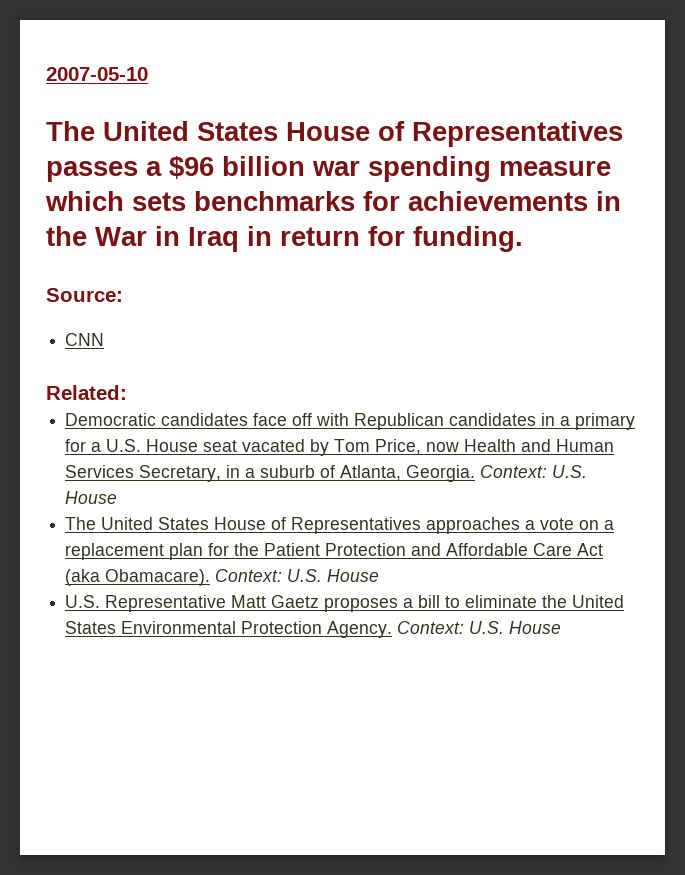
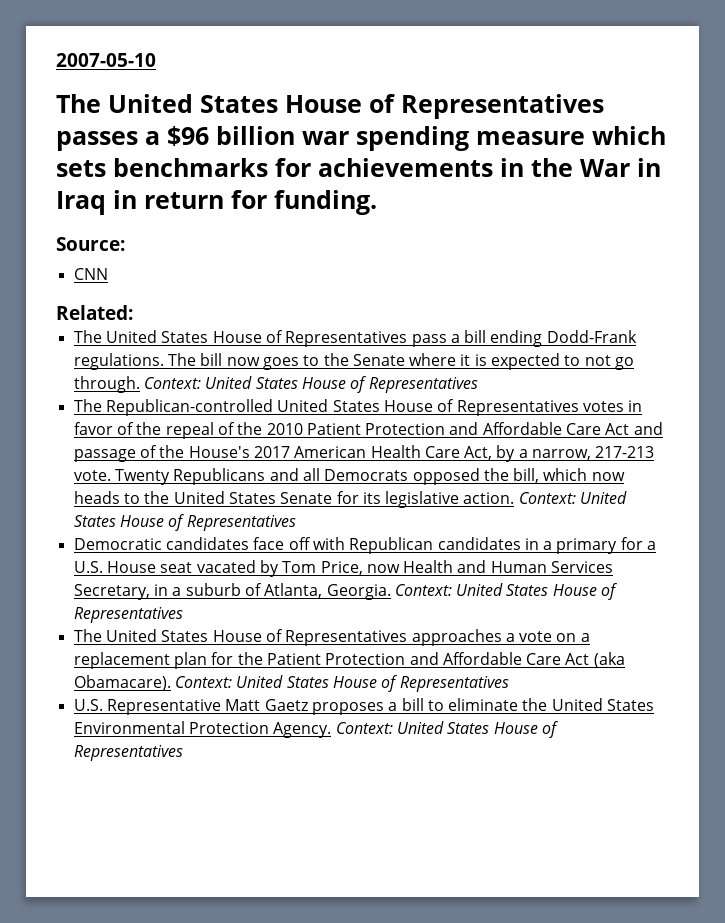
+ The United States House of Representatives pass a bill ending Dodd-Frank regulations. The bill now goes to the Senate where it is expected to not go through. Context: United States House of Representatives
+ The Republican-controlled United States House of Representatives votes in favor of the repeal of the 2010 Patient Protection and Affordable Care Act and passage of the House's 2017 American Health Care Act, by a narrow, 217-213 vote. Twenty Republicans and all Democrats opposed the bill, which now heads to the United States Senate for its legislative action. Context: United States House of Representatives
- Democratic candidates face off with Republican candidates in a primary for a U.S. House seat vacated by Tom Price, now Health and Human Services Secretary, in a suburb of Atlanta, Georgia. Context: U.S. House
+ Democratic candidates face off with Republican candidates in a primary for a U.S. House seat vacated by Tom Price, now Health and Human Services Secretary, in a suburb of Atlanta, Georgia. Context: United States House of Representatives
- The United States House of Representatives approaches a vote on a replacement plan for the Patient Protection and Affordable Care Act (aka Obamacare). Context: U.S. House
+ The United States House of Representatives approaches a vote on a replacement plan for the Patient Protection and Affordable Care Act (aka Obamacare). Context: United States House of Representatives
- U.S. Representative Matt Gaetz proposes a bill to eliminate the United States Environmental Protection Agency. Context: U.S. House
+ U.S. Representative Matt Gaetz proposes a bill to eliminate the United States Environmental Protection Agency. Context: United States House of Representatives

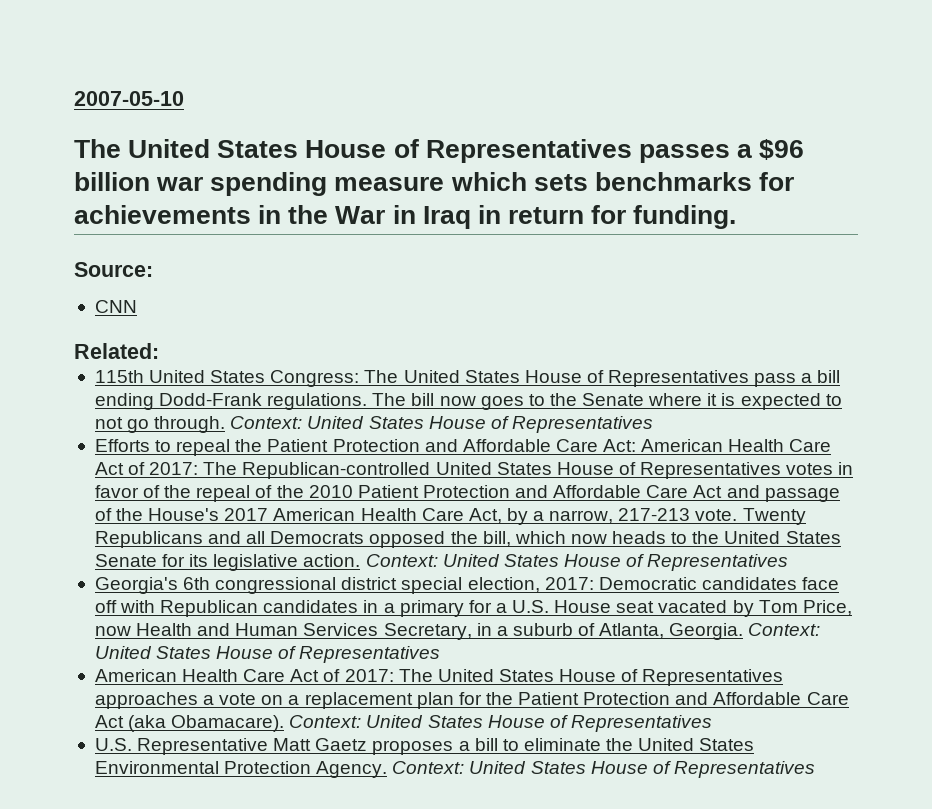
- The United States House of Representatives pass a bill ending Dodd-Frank regulations.
+ 115th United States Congress: The United States House of Representatives pass a bill ending Dodd-Frank regulations.
- The Republican-controlled United States House of Representatives votes in favor of the repeal of the 2010 Patient Protection and Affordable Care Act and passage of the House's 2017 American Health Care Act, by a narrow, 217-213 vote.
+ Efforts to repeal the Patient Protection and Affordable Care Act: American Health Care Act of 2017: The Republican-controlled United States House of Representatives votes in favor of the repeal of the 2010 Patient Protection and Affordable Care Act and passage of the House's 2017 American Health Care Act, by a narrow, 217-213 vote.
- Democratic candidates face off with Republican candidates in a primary for a U.S. House seat vacated by Tom Price, now Health and Human Services Secretary, in a suburb of Atlanta, Georgia.
+ Georgia's 6th congressional district special election, 2017: Democratic candidates face off with Republican candidates in a primary for a U.S. House seat vacated by Tom Price, now Health and Human Services Secretary, in a suburb of Atlanta, Georgia.
- The United States House of Representatives approaches a vote on a replacement plan for the Patient Protection and Affordable Care Act (aka Obamacare).
+ American Health Care Act of 2017: The United States House of Representatives approaches a vote on a replacement plan for the Patient Protection and Affordable Care Act (aka Obamacare).

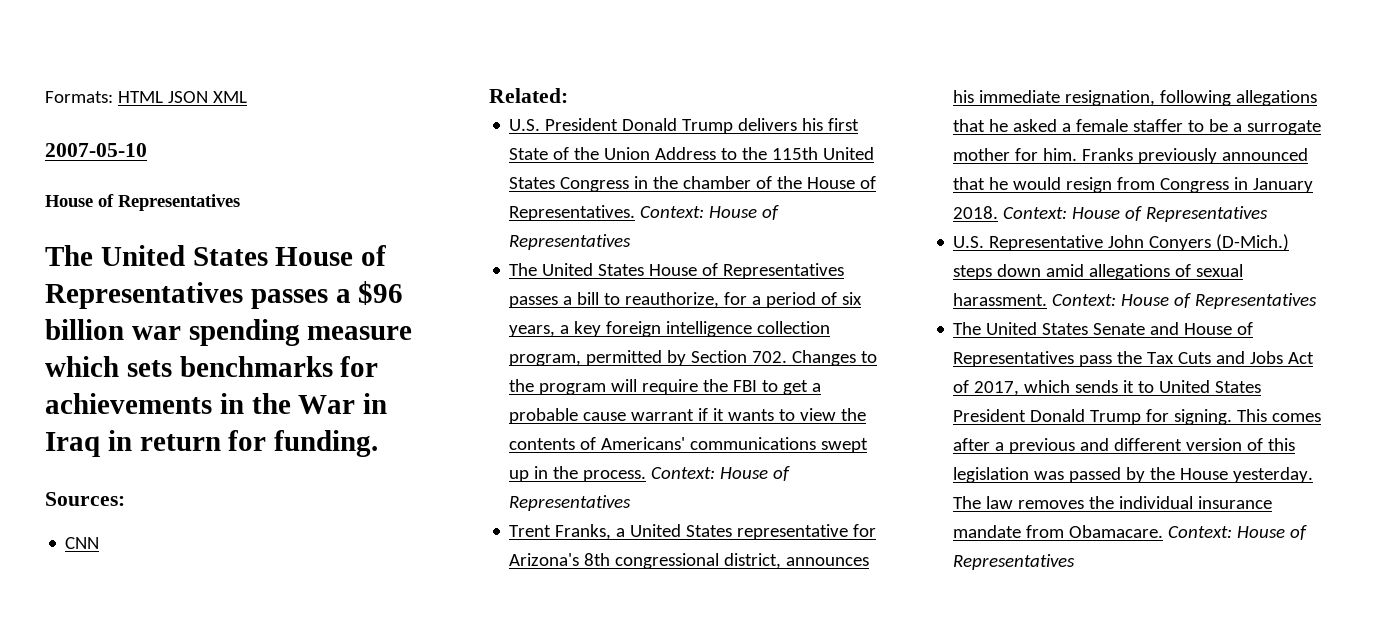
+ Formats: HTML JSON XML
  2007-05-10
+ House of Representatives
- Source:
+ Sources:
- 115th United States Congress: The United States House of Representatives pass a bill ending Dodd-Frank regulations. The bill now goes to the Senate where it is expected to not go through. Context: United States House of Representatives
- Efforts to repeal the Patient Protection and Affordable Care Act: American Health Care Act of 2017: The Republican-controlled United States House of Representatives votes in favor of the repeal of the 2010 Patient Protection and Affordable Care Act and passage of the House's 2017 American Health Care Act, by a narrow, 217-213 vote. Twenty Republicans and all Democrats opposed the bill, which now heads to the United States Senate for its legislative action. Context: United States House of Representatives
- Georgia's 6th congressional district special election, 2017: Democratic candidates face off with Republican candidates in a primary for a U.S. House seat vacated by Tom Price, now Health and Human Services Secretary, in a suburb of Atlanta, Georgia. Context: United States House of Representatives
- American Health Care Act of 2017: The United States House of Representatives approaches a vote on a replacement plan for the Patient Protection and Affordable Care Act (aka Obamacare). Context: United States House of Representatives
+ U.S. President Donald Trump delivers his first State of the Union Address to the 115th United States Congress in the chamber of the House of Representatives. Context: House of Representatives
+ The United States House of Representatives passes a bill to reauthorize, for a period of six years, a key foreign intelligence collection program, permitted by Section 702. Changes to the program will require the FBI to get a probable cause warrant if it wants to view the contents of Americans' communications swept up in the process. Context: House of Representatives
+ Trent Franks, a United States representative for Arizona's 8th congressional district, announces his immediate resignation, following allegations that he asked a female staffer to be a surrogate mother for him. Franks previously announced that he would resign from Congress in January 2018. Context: House of Representatives
- U.S. Representative Matt Gaetz proposes a bill to eliminate the United States Environmental Protection Agency. Context: United States House of Representatives
+ U.S. Representative John Conyers (D-Mich.) steps down amid allegations of sexual harassment. Context: House of Representatives
+ The United States Senate and House of Representatives pass the Tax Cuts and Jobs Act of 2017, which sends it to United States President Donald Trump for signing. This comes after a previous and different version of this legislation was passed by the House yesterday. The law removes the individual insurance mandate from Obamacare. Context: House of Representatives

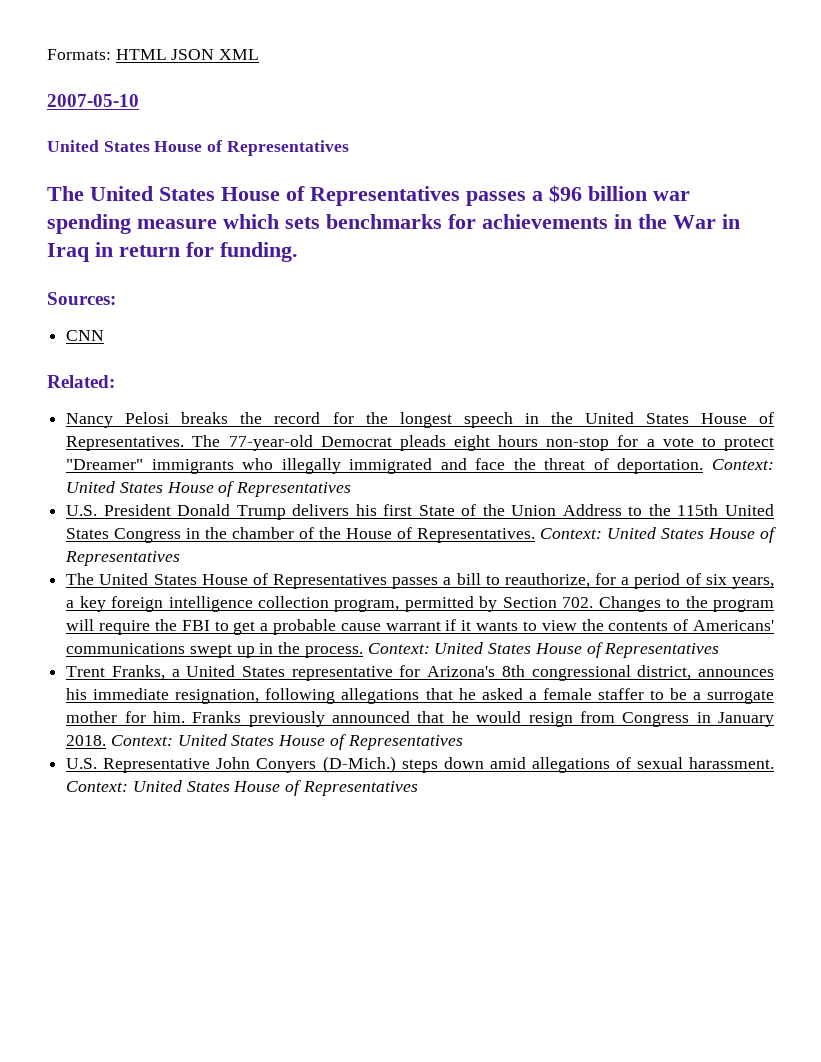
  2007-05-10
- House of Representatives
+ United States House of Representatives
+ Nancy Pelosi breaks the record for the longest speech in the United States House of Representatives. The 77-year-old Democrat pleads eight hours non-stop for a vote to protect "Dreamer" immigrants who illegally immigrated and face the threat of deportation. Context: United States House of Representatives
- U.S. President Donald Trump delivers his first State of the Union Address to the 115th United States Congress in the chamber of the House of Representatives. Context: House of Representatives
+ U.S. President Donald Trump delivers his first State of the Union Address to the 115th United States Congress in the chamber of the House of Representatives. Context: United States House of Representatives
- The United States House of Representatives passes a bill to reauthorize, for a period of six years, a key foreign intelligence collection program, permitted by Section 702. Changes to the program will require the FBI to get a probable cause warrant if it wants to view the contents of Americans' communications swept up in the process. Context: House of Representatives
+ The United States House of Representatives passes a bill to reauthorize, for a period of six years, a key foreign intelligence collection program, permitted by Section 702. Changes to the program will require the FBI to get a probable cause warrant if it wants to view the contents of Americans' communications swept up in the process. Context: United States House of Representatives
- Franks previously announced that he would resign from Congress in January 2018. Context: House of Representatives
+ Franks previously announced that he would resign from Congress in January 2018. Context: United States House of Representatives
- U.S. Representative John Conyers (D-Mich.) steps down amid allegations of sexual harassment. Context: House of Representatives
- The United States Senate and House of Representatives pass the Tax Cuts and Jobs Act of 2017, which sends it to United States President Donald Trump for signing. This comes after a previous and different version of this legislation was passed by the House yesterday. The law removes the individual insurance mandate from Obamacare. Context: House of Representatives
+ U.S. Representative John Conyers (D-Mich.) steps down amid allegations of sexual harassment. Context: United States House of Representatives

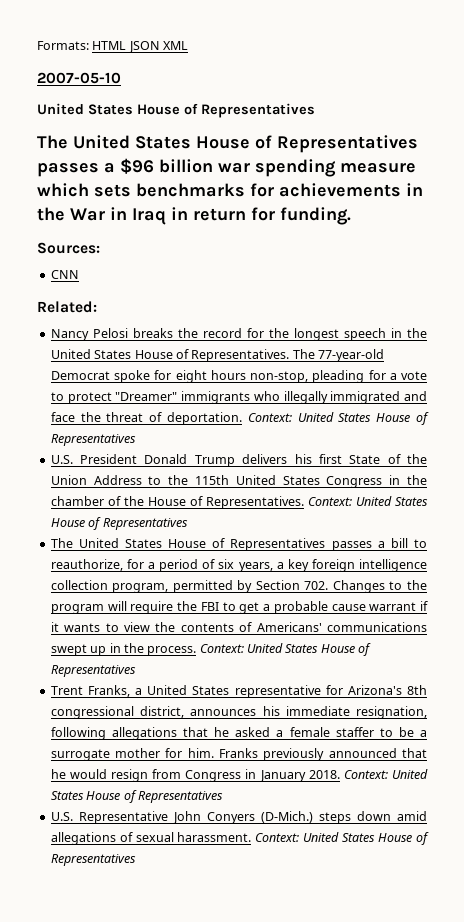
- The 77-year-old Democrat pleads eight hours non-stop for a vote to protect "Dreamer" immigrants who illegally immigrated and face the threat of deportation.
+ The 77-year-old Democrat spoke for eight hours non-stop, pleading for a vote to protect "Dreamer" immigrants who illegally immigrated and face the threat of deportation.

